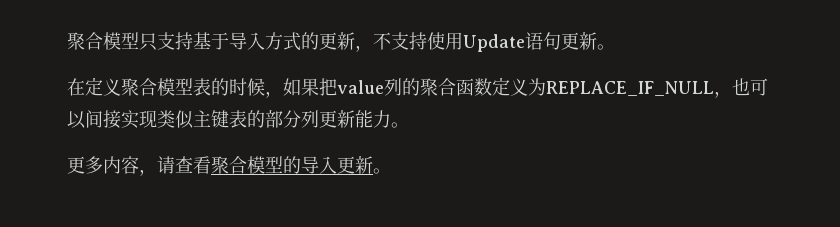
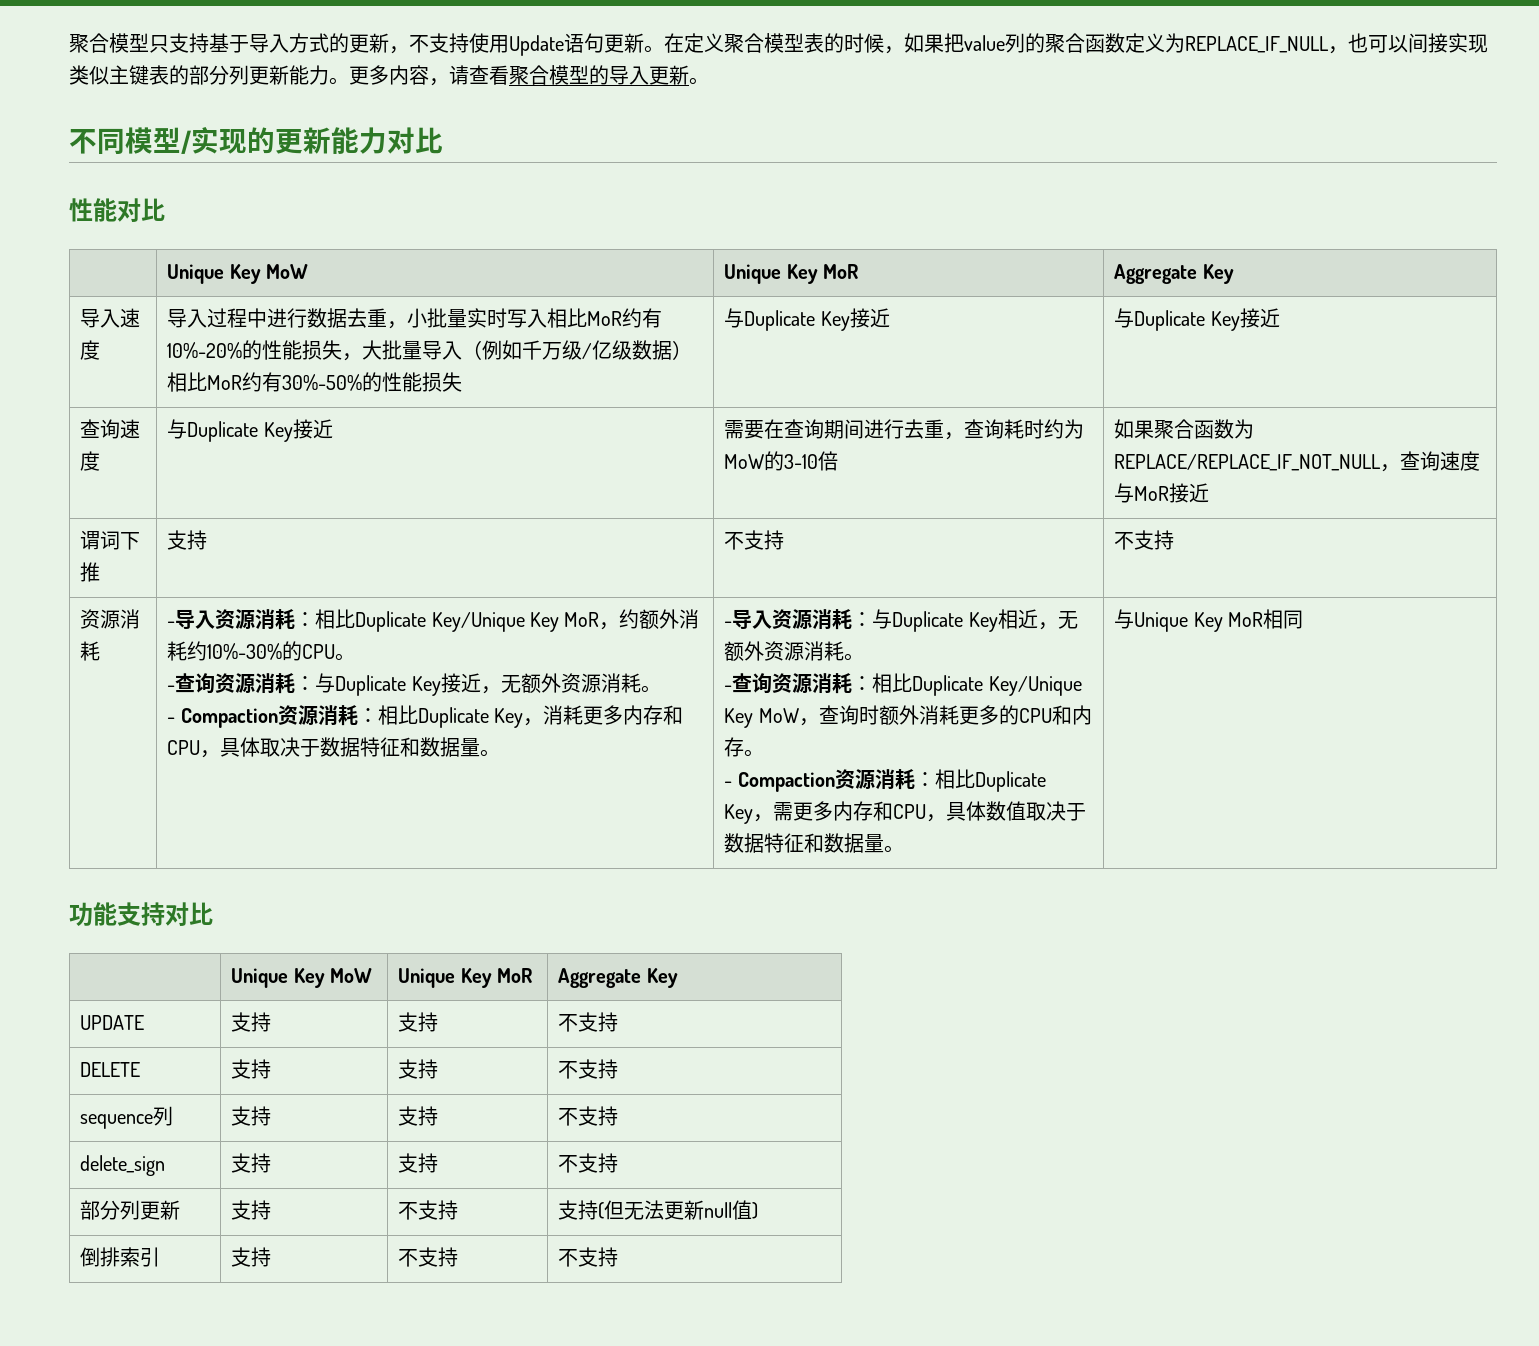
- 聚合模型只支持基于导入方式的更新，不支持使用Update语句更新。
- 在定义聚合模型表的时候，如果把value列的聚合函数定义为REPLACE_IF_NULL，也可以间接实现类似主键表的部分列更新能力。
- 更多内容，请查看聚合模型的导入更新。
+ 聚合模型只支持基于导入方式的更新，不支持使用Update语句更新。在定义聚合模型表的时候，如果把value列的聚合函数定义为REPLACE_IF_NULL，也可以间接实现类似主键表的部分列更新能力。更多内容，请查看聚合模型的导入更新。
+ 不同模型/实现的更新能力对比
+ 性能对比
+ | Unique Key MoW | Unique Key MoR | Aggregate Key
+ 导入速度 | 导入过程中进行数据去重，小批量实时写入相比MoR约有10%-20%的性能损失，大批量导入（例如千万级/亿级数据）相比MoR约有30%-50%的性能损失 | 与Duplicate Key接近 | 与Duplicate Key接近
+ 查询速度 | 与Duplicate Key接近 | 需要在查询期间进行去重，查询耗时约为MoW的3-10倍 | 如果聚合函数为REPLACE/REPLACE_IF_NOT_NULL，查询速度与MoR接近
+ 谓词下推 | 支持 | 不支持 | 不支持
+ 资源消耗 | -导入资源消耗：相比Duplicate Key/Unique Key MoR，约额外消耗约10%-30%的CPU。
+ -查询资源消耗：与Duplicate Key接近，无额外资源消耗。
+ - Compaction资源消耗：相比Duplicate Key，消耗更多内存和CPU，具体取决于数据特征和数据量。 | -导入资源消耗：与Duplicate Key相近，无额外资源消耗。
+ -查询资源消耗：相比Duplicate Key/Unique Key MoW，查询时额外消耗更多的CPU和内存。
+ - Compaction资源消耗：相比Duplicate Key，需更多内存和CPU，具体数值取决于数据特征和数据量。 | 与Unique Key MoR相同
+ 功能支持对比
+ | Unique Key MoW | Unique Key MoR | Aggregate Key
+ UPDATE | 支持 | 支持 | 不支持
+ DELETE | 支持 | 支持 | 不支持
+ sequence列 | 支持 | 支持 | 不支持
+ delete_sign | 支持 | 支持 | 不支持
+ 部分列更新 | 支持 | 不支持 | 支持(但无法更新null值)
+ 倒排索引 | 支持 | 不支持 | 不支持

